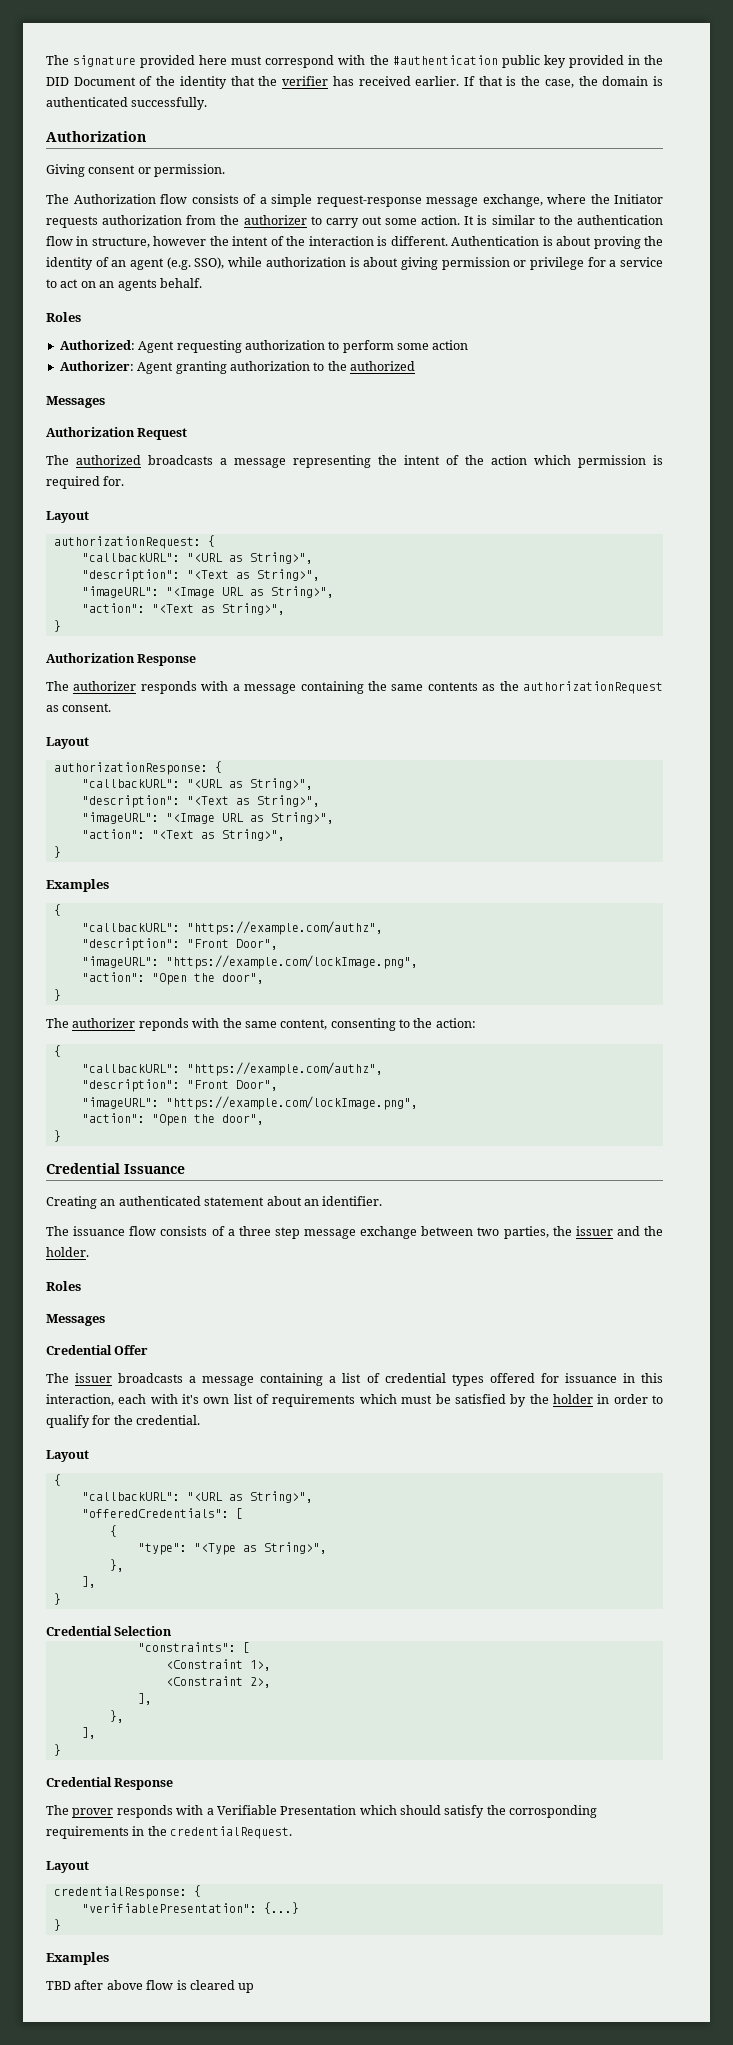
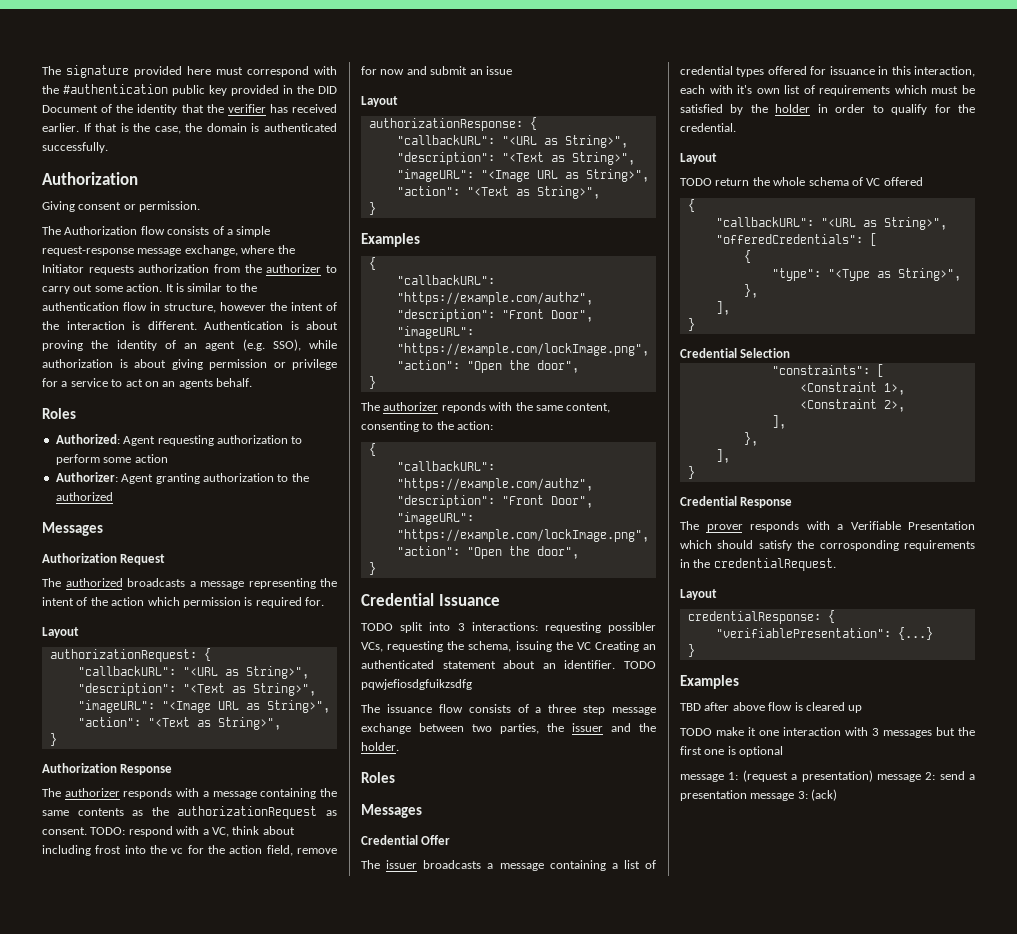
+ TODO: respond with a VC, think about including frost into the vc for the action field, remove for now and submit an issue
- Creating an authenticated statement about an identifier.
+ TODO split into 3 interactions: requesting possibler VCs, requesting the schema, issuing the VC Creating an authenticated statement about an identifier. TODO pqwjefiosdgfuikzsdfg
+ TODO return the whole schema of VC offered
+ TODO make it one interaction with 3 messages but the first one is optional
+ message 1: (request a presentation) message 2: send a presentation message 3: (ack)

